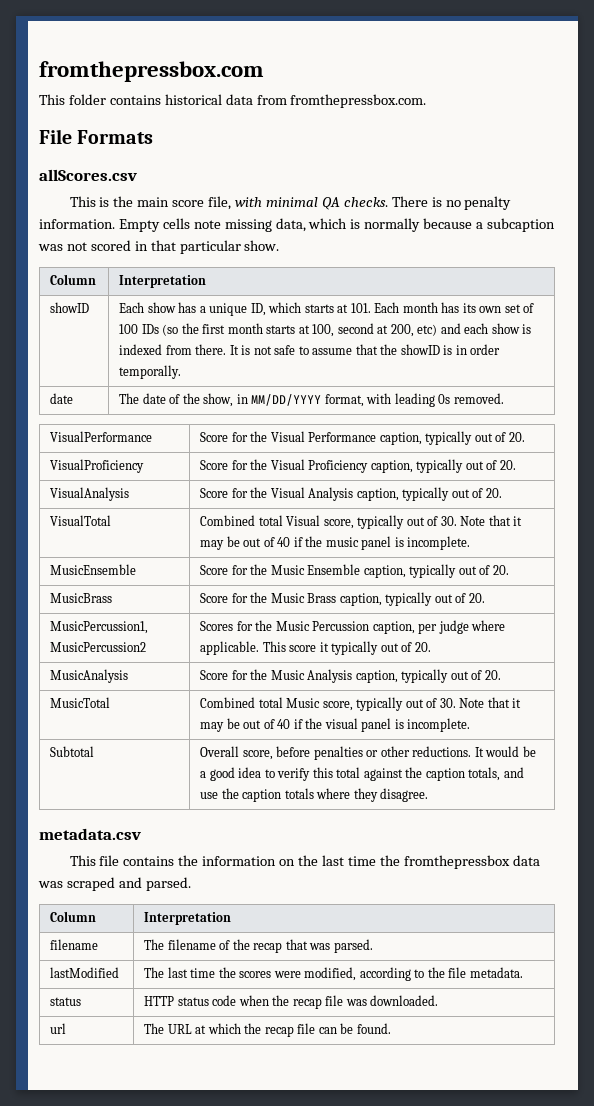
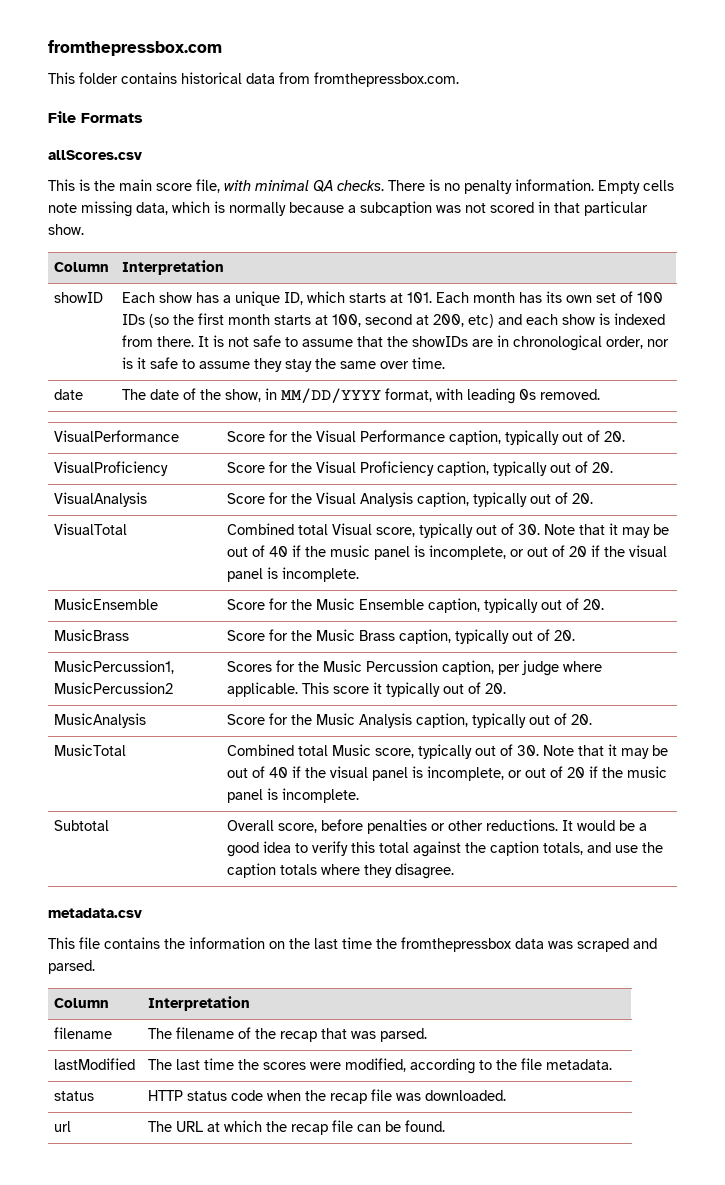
- It is not safe to assume that the showID is in order temporally.
+ It is not safe to assume that the showIDs are in chronological order, nor is it safe to assume they stay the same over time.
- VisualTotal | Combined total Visual score, typically out of 30. Note that it may be out of 40 if the music panel is incomplete.
+ VisualTotal | Combined total Visual score, typically out of 30. Note that it may be out of 40 if the music panel is incomplete, or out of 20 if the visual panel is incomplete.
- MusicTotal | Combined total Music score, typically out of 30. Note that it may be out of 40 if the visual panel is incomplete.
+ MusicTotal | Combined total Music score, typically out of 30. Note that it may be out of 40 if the visual panel is incomplete, or out of 20 if the music panel is incomplete.

